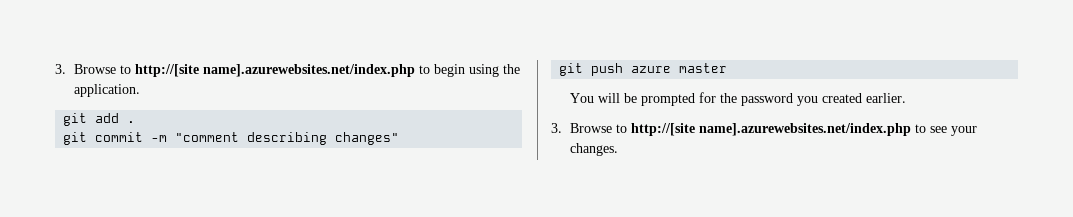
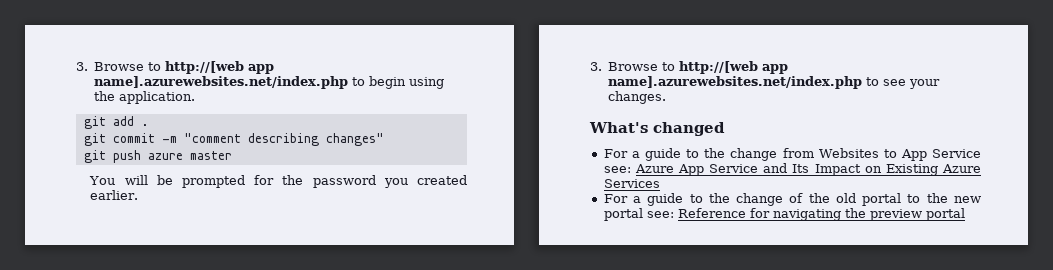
- 3. Browse to http://[site name].azurewebsites.net/index.php to begin using the application.
+ 3. Browse to http://[web app name].azurewebsites.net/index.php to begin using the application.
- 3. Browse to http://[site name].azurewebsites.net/index.php to see your changes.
+ 3. Browse to http://[web app name].azurewebsites.net/index.php to see your changes.
+ What's changed
+ For a guide to the change from Websites to App Service see: Azure App Service and Its Impact on Existing Azure Services
+ For a guide to the change of the old portal to the new portal see: Reference for navigating the preview portal

